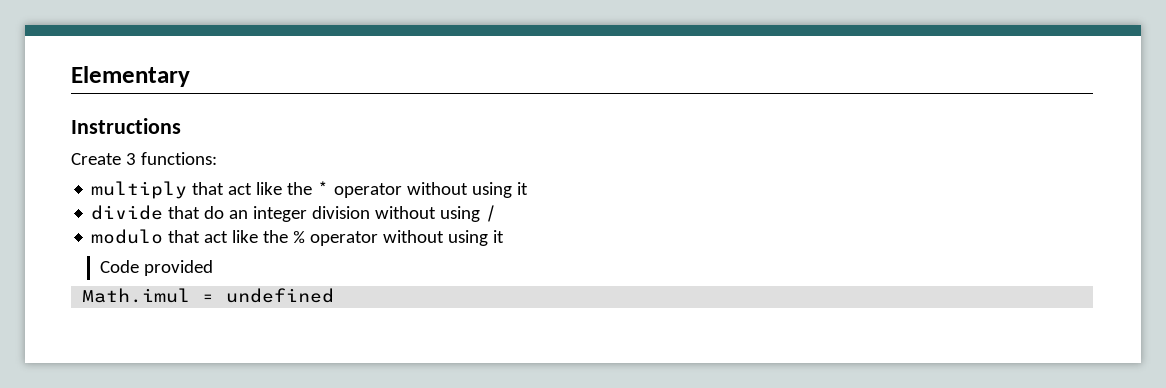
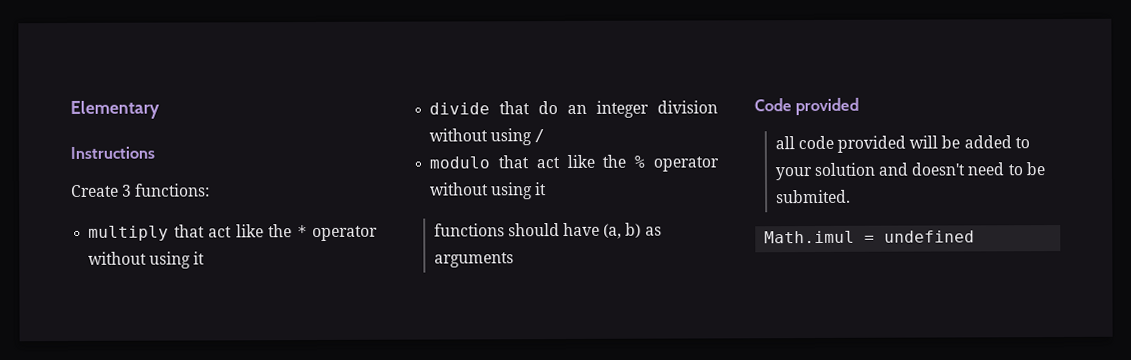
+ functions should have (a, b) as arguments
  Code provided
+ all code provided will be added to your solution and doesn't need to be submited.

